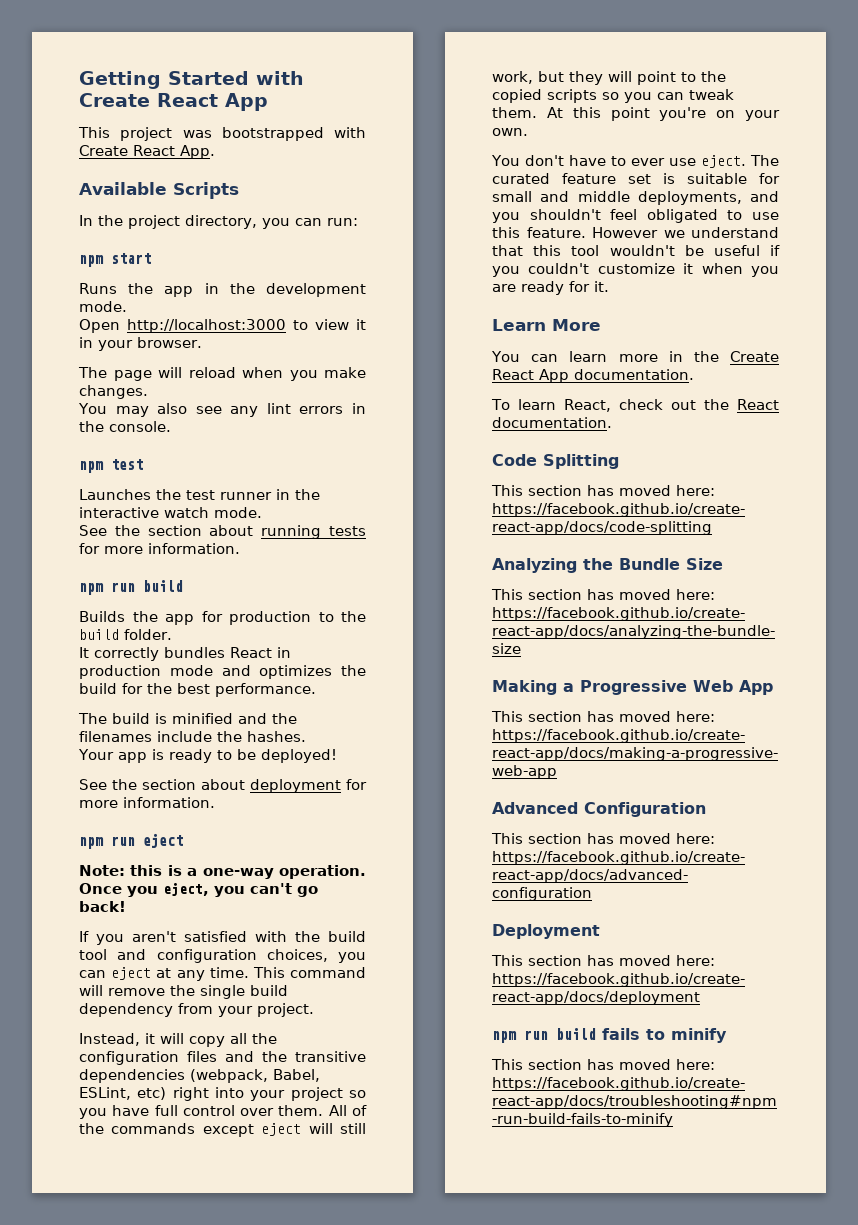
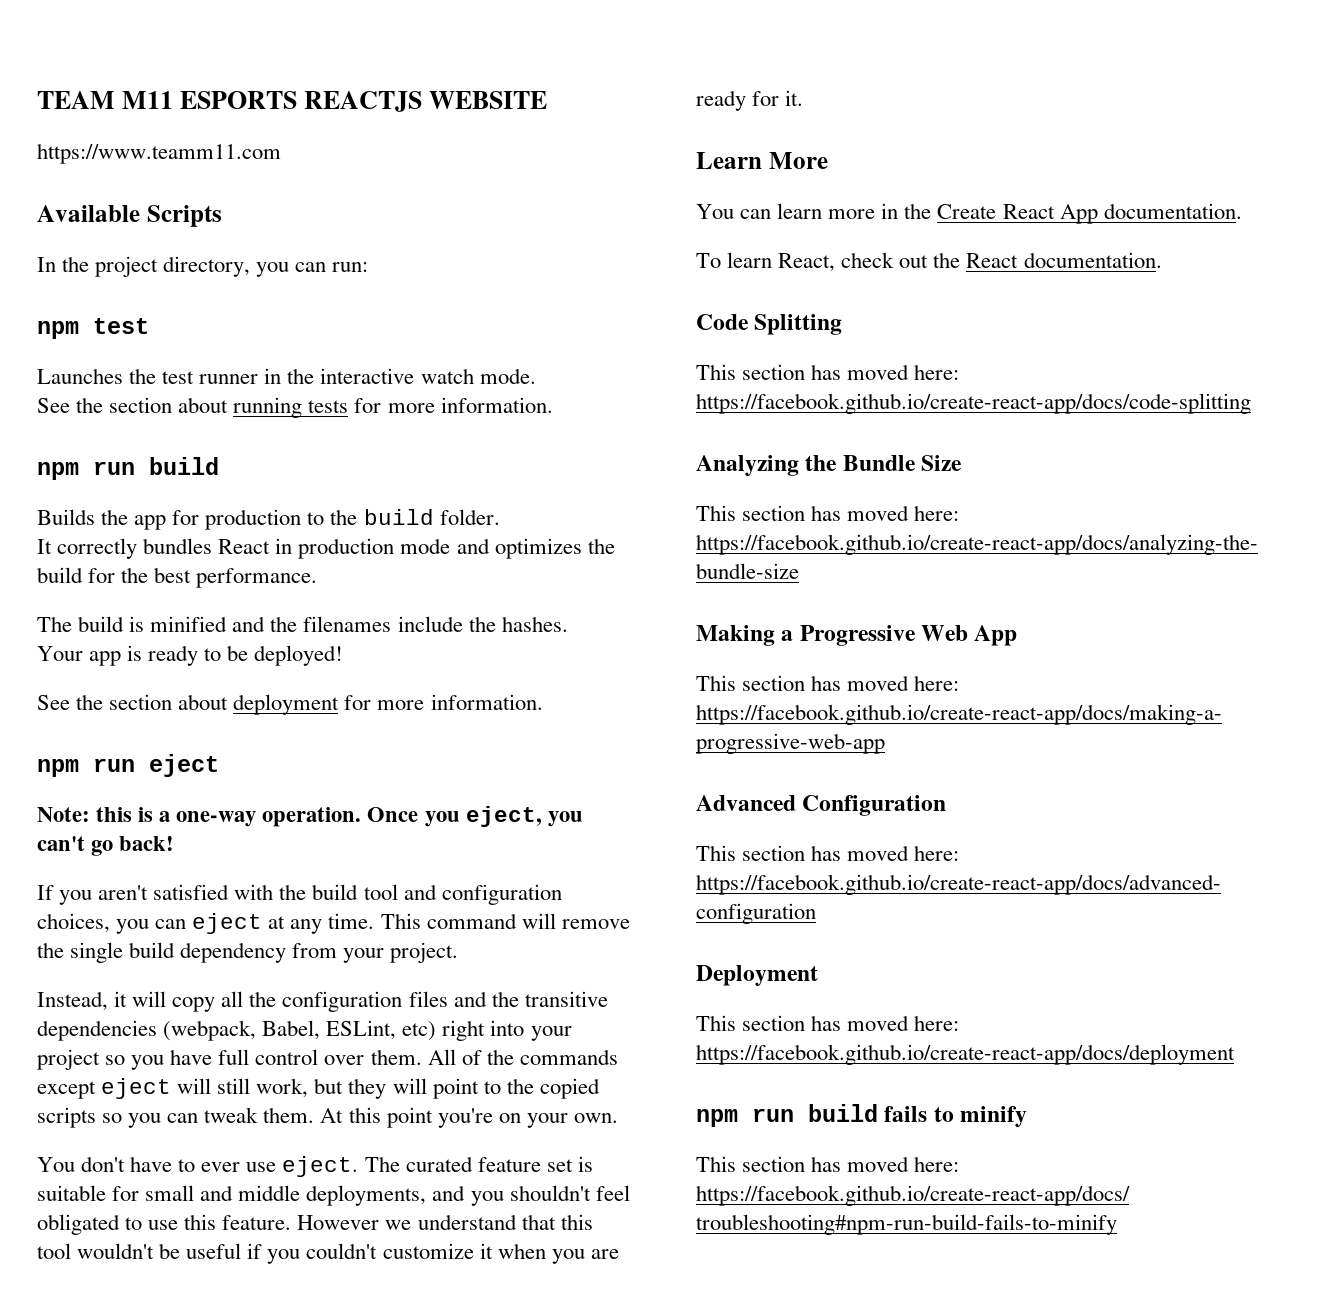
- Getting Started with Create React App
- This project was bootstrapped with Create React App.
+ TEAM M11 ESPORTS REACTJS WEBSITE
+ https://www.teamm11.com
- npm start
- Runs the app in the development mode.
- Open http://localhost:3000 to view it in your browser.
- The page will reload when you make changes.
- You may also see any lint errors in the console.

